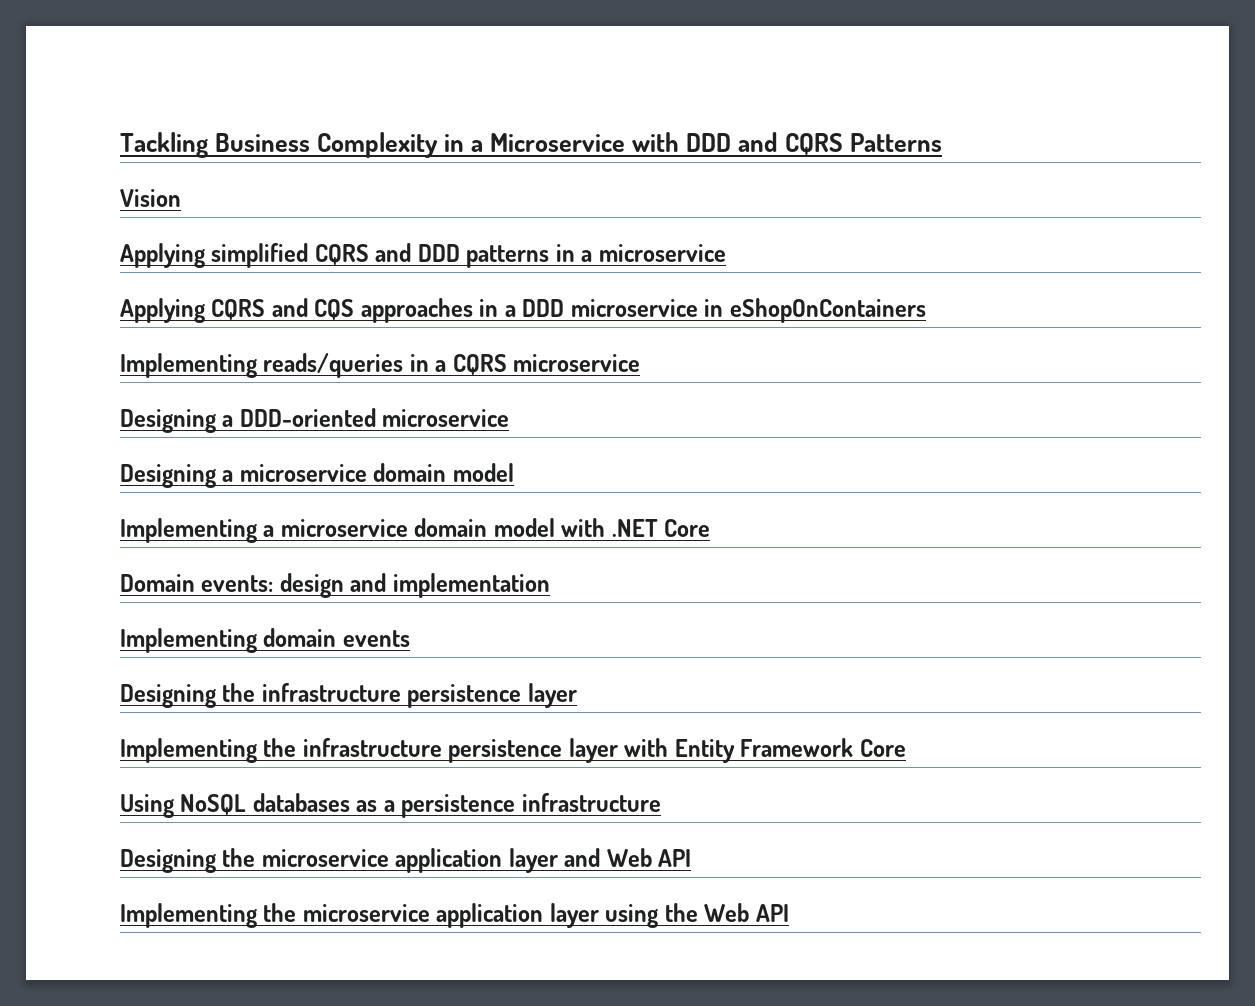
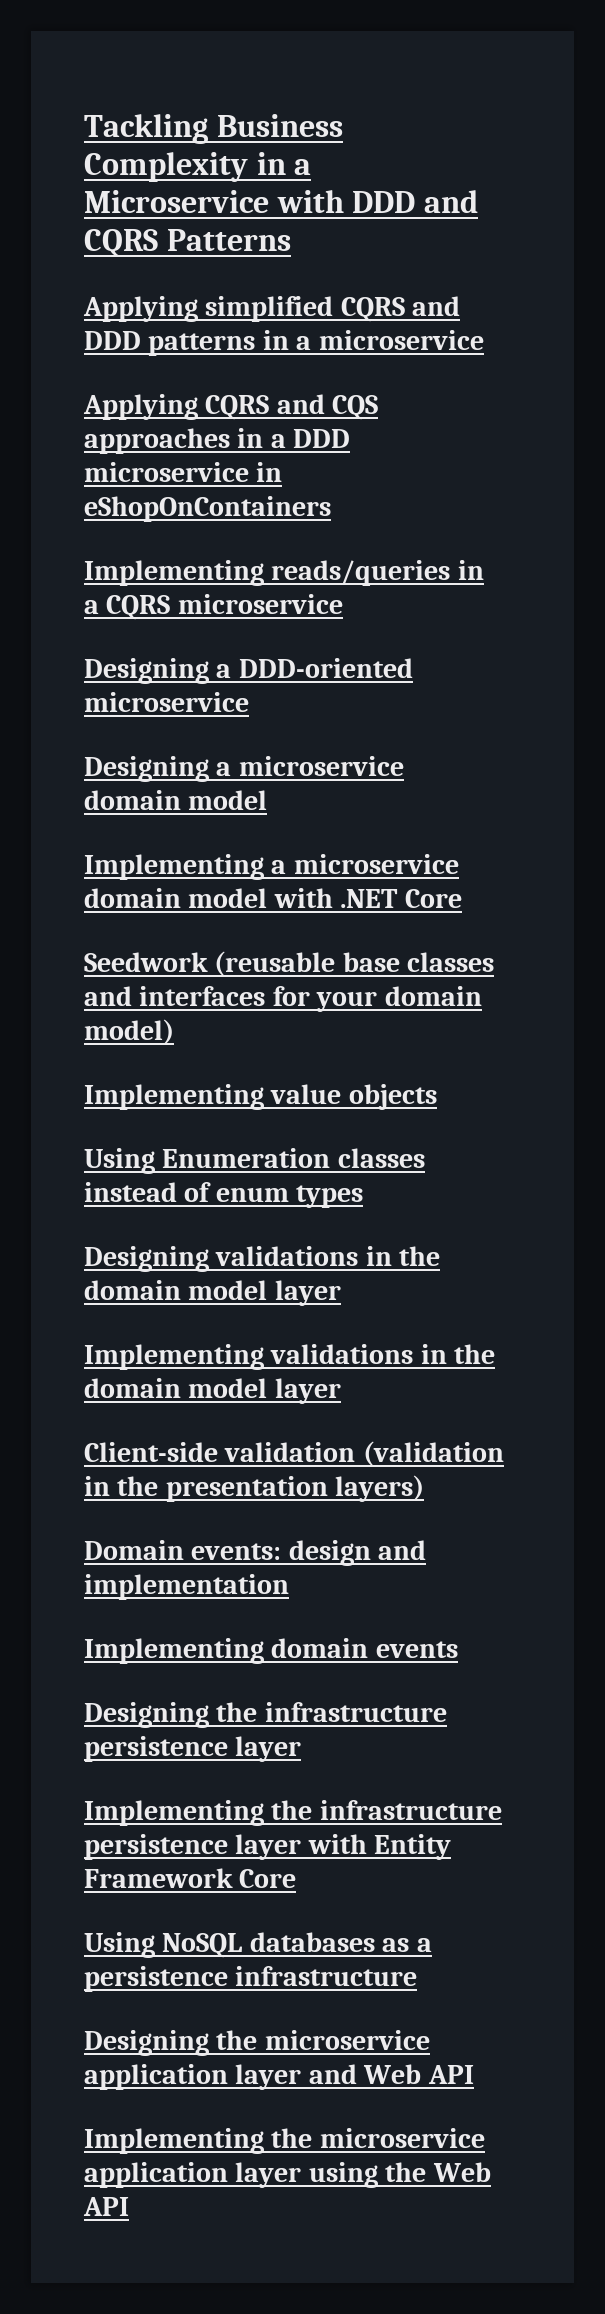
- Vision
+ Seedwork (reusable base classes and interfaces for your domain model)
+ Implementing value objects
+ Using Enumeration classes instead of enum types
+ Designing validations in the domain model layer
+ Implementing validations in the domain model layer
+ Client-side validation (validation in the presentation layers)

